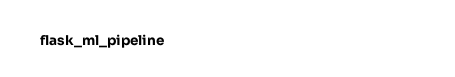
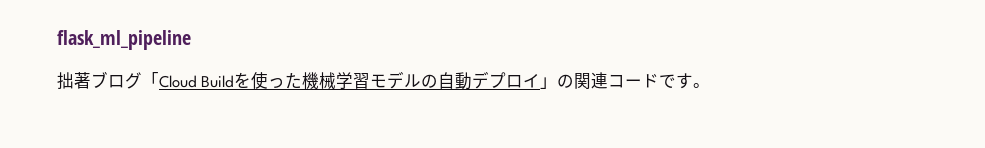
+ 拙著ブログ「Cloud Buildを使った機械学習モデルの自動デプロイ」の関連コードです。

